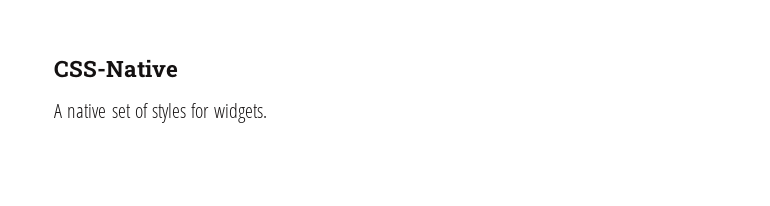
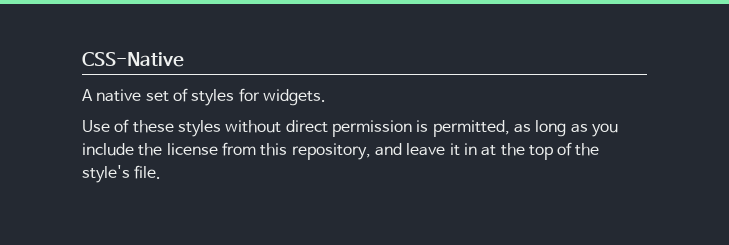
+ Use of these styles without direct permission is permitted, as long as you include the license from this repository, and leave it in at the top of the style's file.

